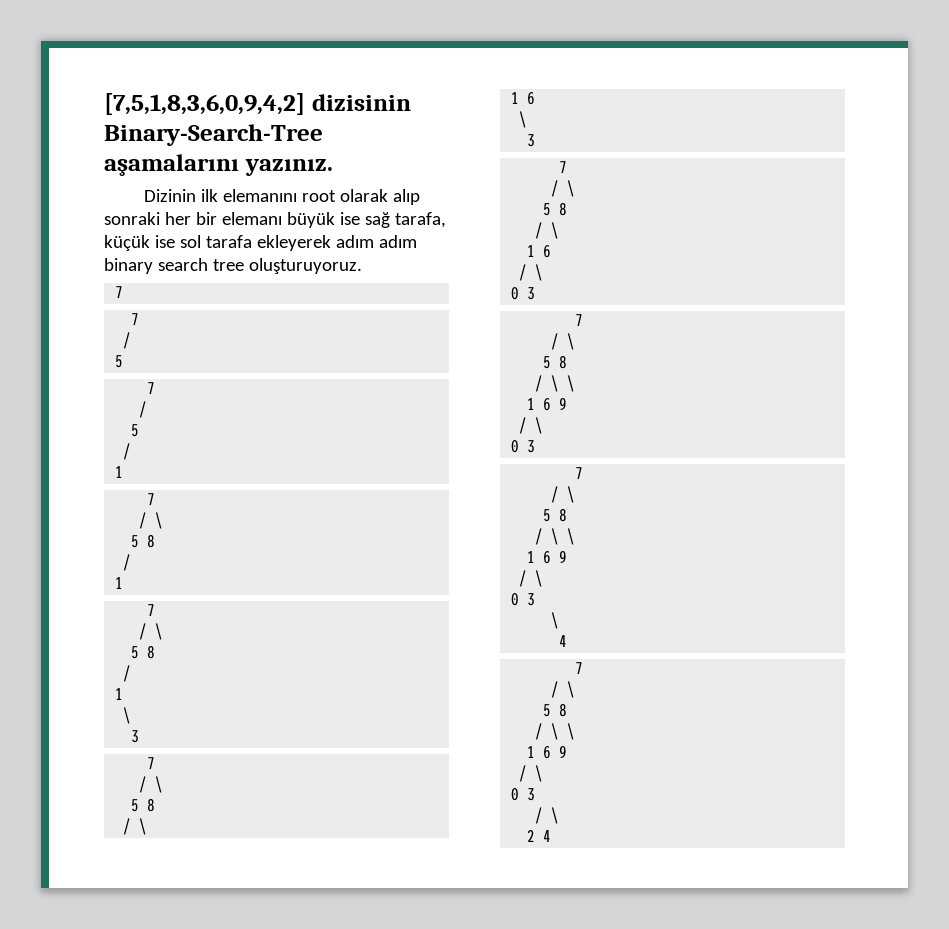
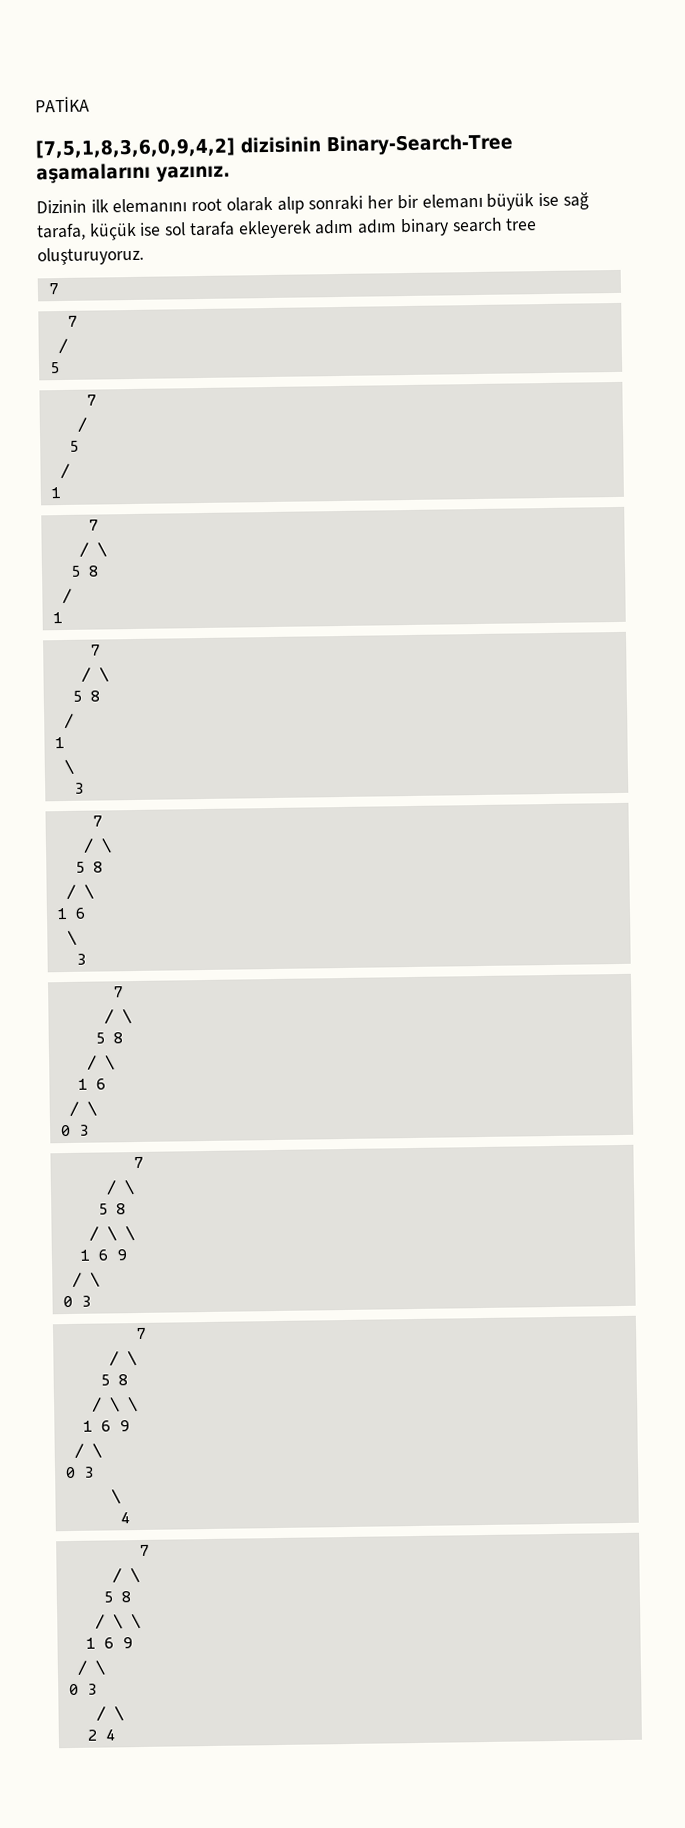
+ PATİKA

